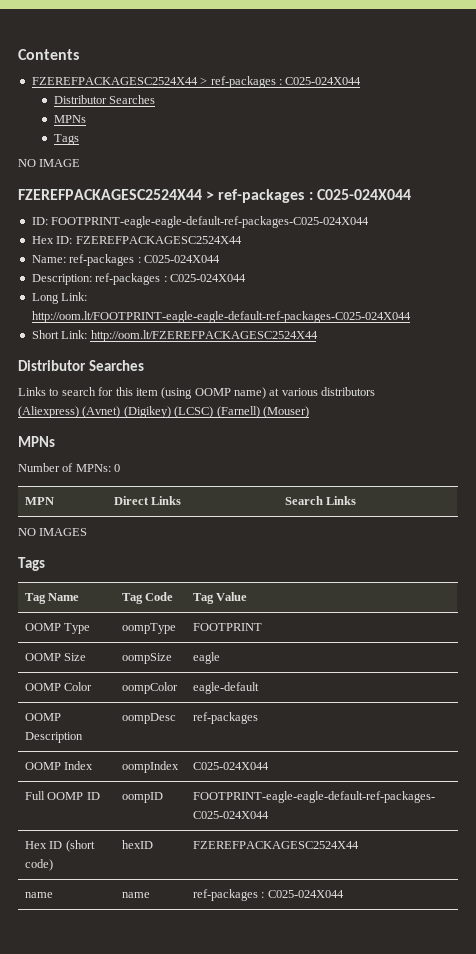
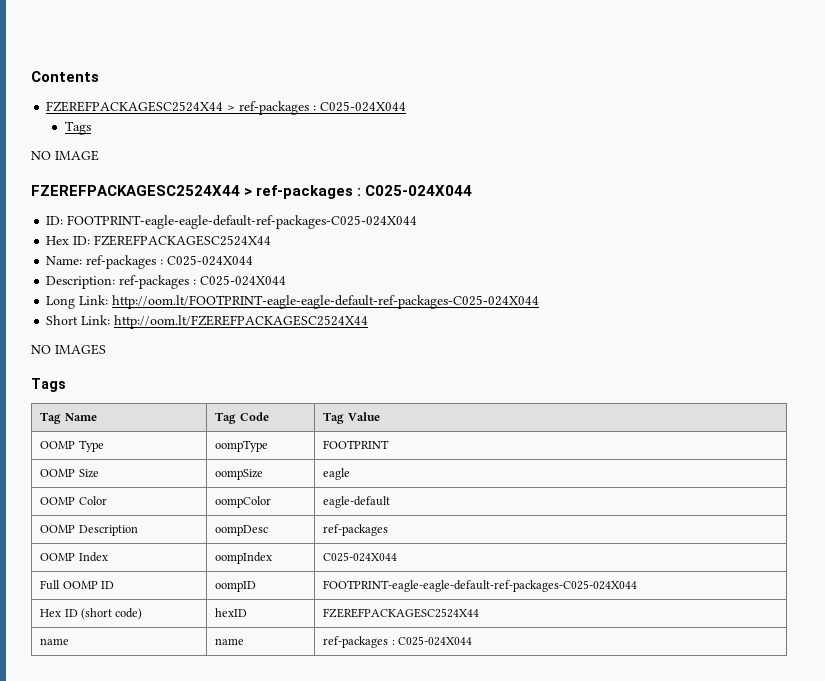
  Contents
  FZEREFPACKAGESC2524X44 > ref-packages : C025-024X044
- Distributor Searches
- MPNs
  Short Link: http://oom.lt/FZEREFPACKAGESC2524X44
- Distributor Searches
- Links to search for this item (using OOMP name) at various distributors
- (Aliexpress) (Avnet) (Digikey) (LCSC) (Farnell) (Mouser)
- MPNs
- Number of MPNs: 0
- MPN | Direct Links | Search Links

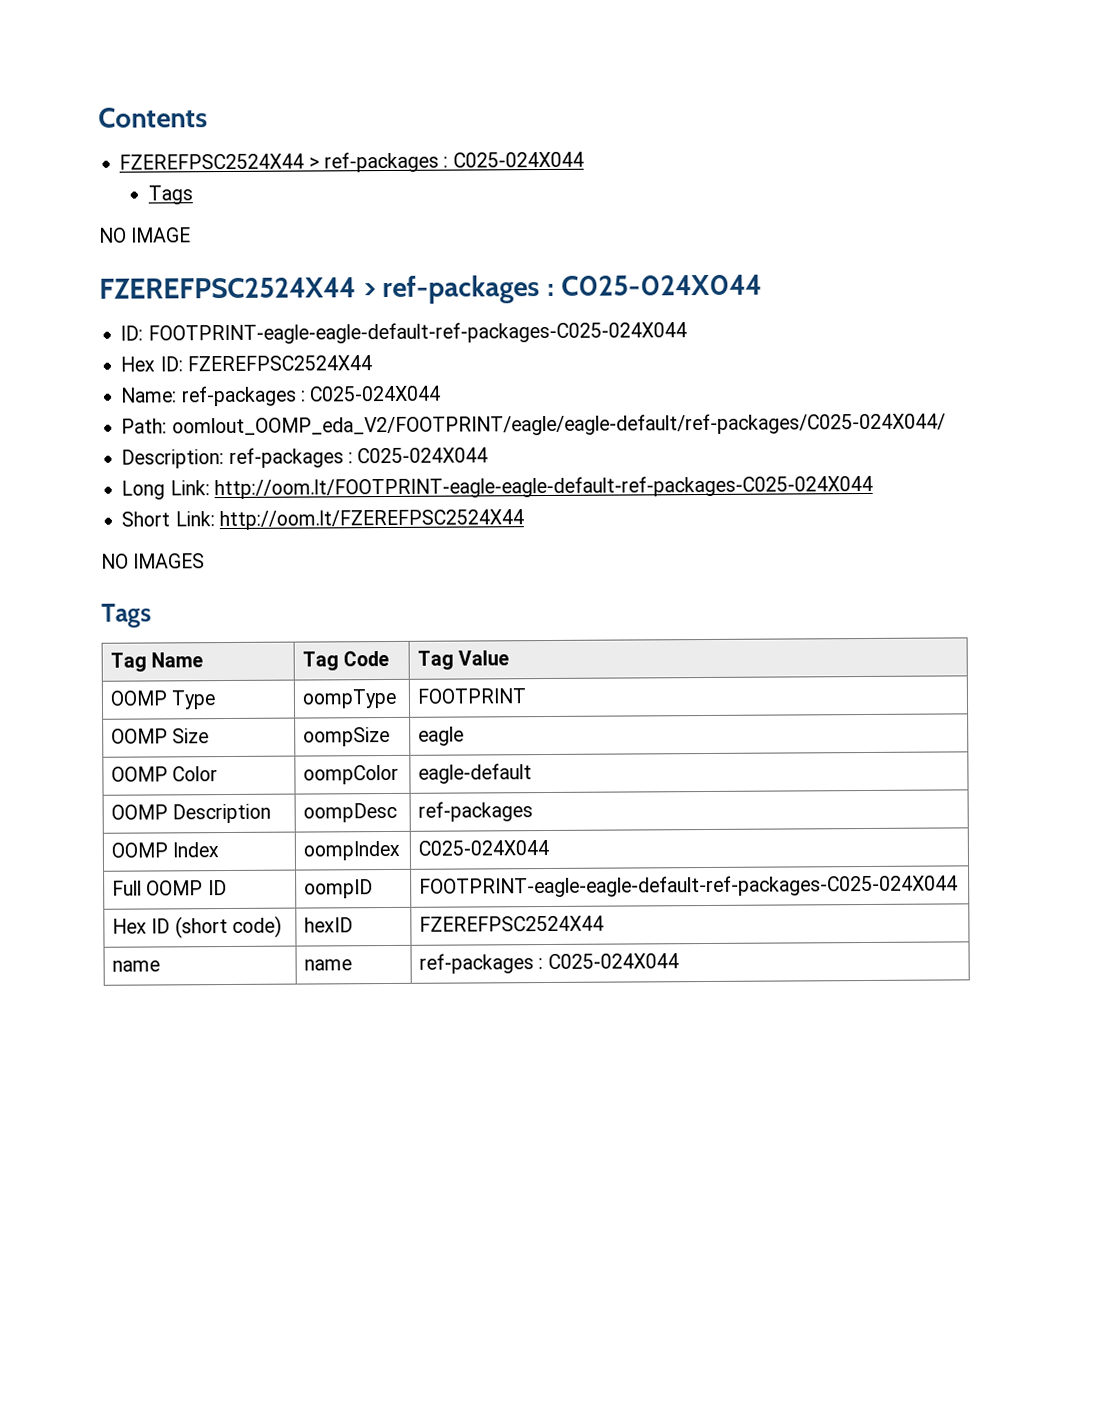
  Contents
- FZEREFPACKAGESC2524X44 > ref-packages : C025-024X044
+ FZEREFPSC2524X44 > ref-packages : C025-024X044
  NO IMAGE
- FZEREFPACKAGESC2524X44 > ref-packages : C025-024X044
+ FZEREFPSC2524X44 > ref-packages : C025-024X044
- Hex ID: FZEREFPACKAGESC2524X44
+ Hex ID: FZEREFPSC2524X44
+ Path: oomlout_OOMP_eda_V2/FOOTPRINT/eagle/eagle-default/ref-packages/C025-024X044/
- Short Link: http://oom.lt/FZEREFPACKAGESC2524X44
+ Short Link: http://oom.lt/FZEREFPSC2524X44
- Hex ID (short code) | hexID | FZEREFPACKAGESC2524X44
+ Hex ID (short code) | hexID | FZEREFPSC2524X44

